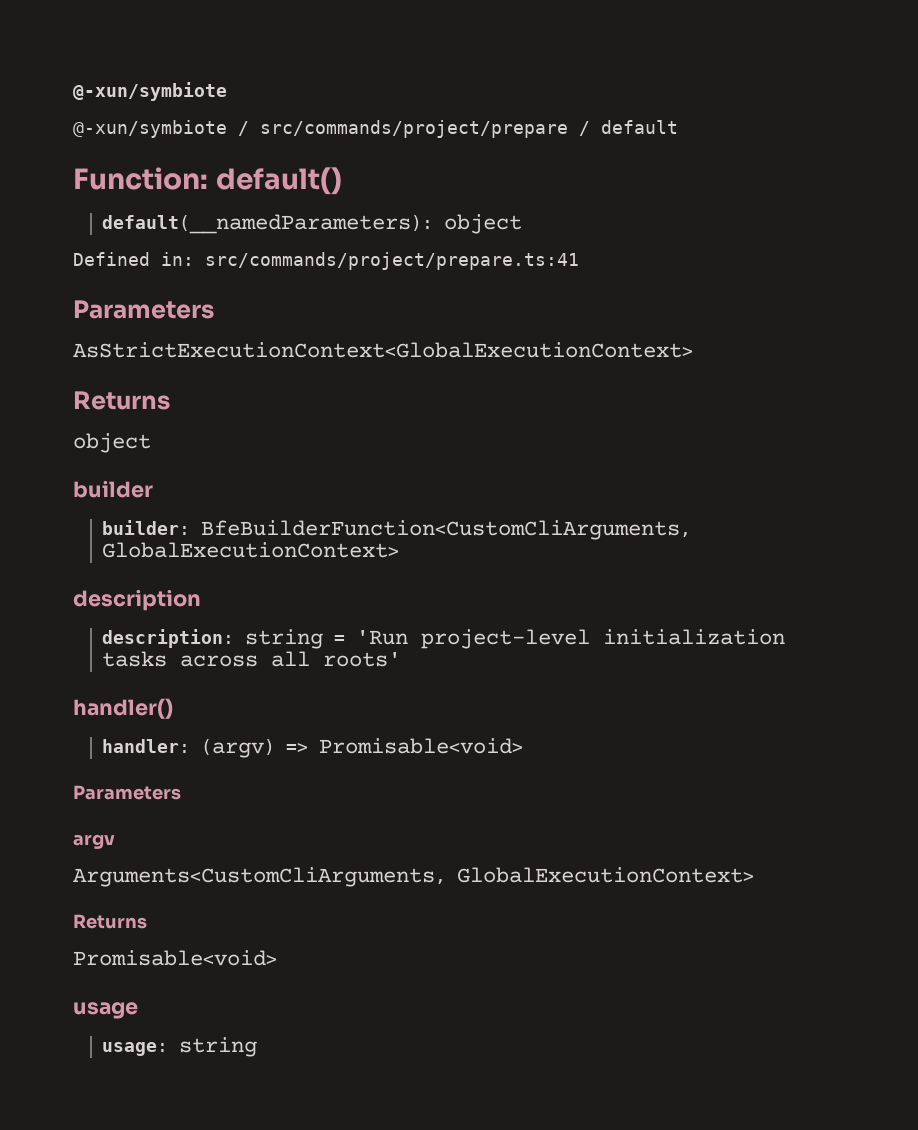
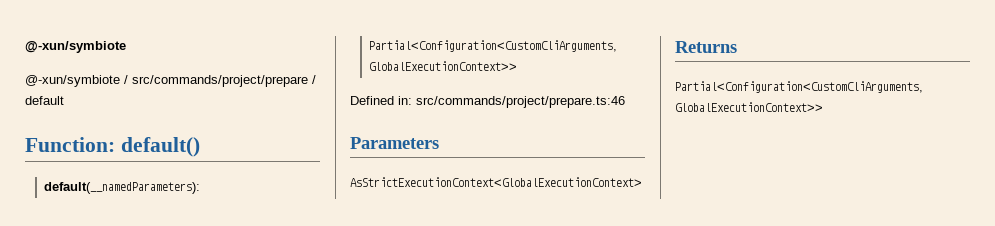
- default(__namedParameters): object
+ default(__namedParameters): Partial<Configuration<CustomCliArguments, GlobalExecutionContext>>
- Defined in: src/commands/project/prepare.ts:41
+ Defined in: src/commands/project/prepare.ts:46
  AsStrictExecutionContext<GlobalExecutionContext>
  Returns
- object
- builder
- builder: BfeBuilderFunction<CustomCliArguments, GlobalExecutionContext>
- description
- description: string = 'Run project-level initialization tasks across all roots'
- handler()
- handler: (argv) => Promisable<void>
- Parameters
- argv
- Arguments<CustomCliArguments, GlobalExecutionContext>
- Returns
- Promisable<void>
- usage
- usage: string
+ Partial<Configuration<CustomCliArguments, GlobalExecutionContext>>

